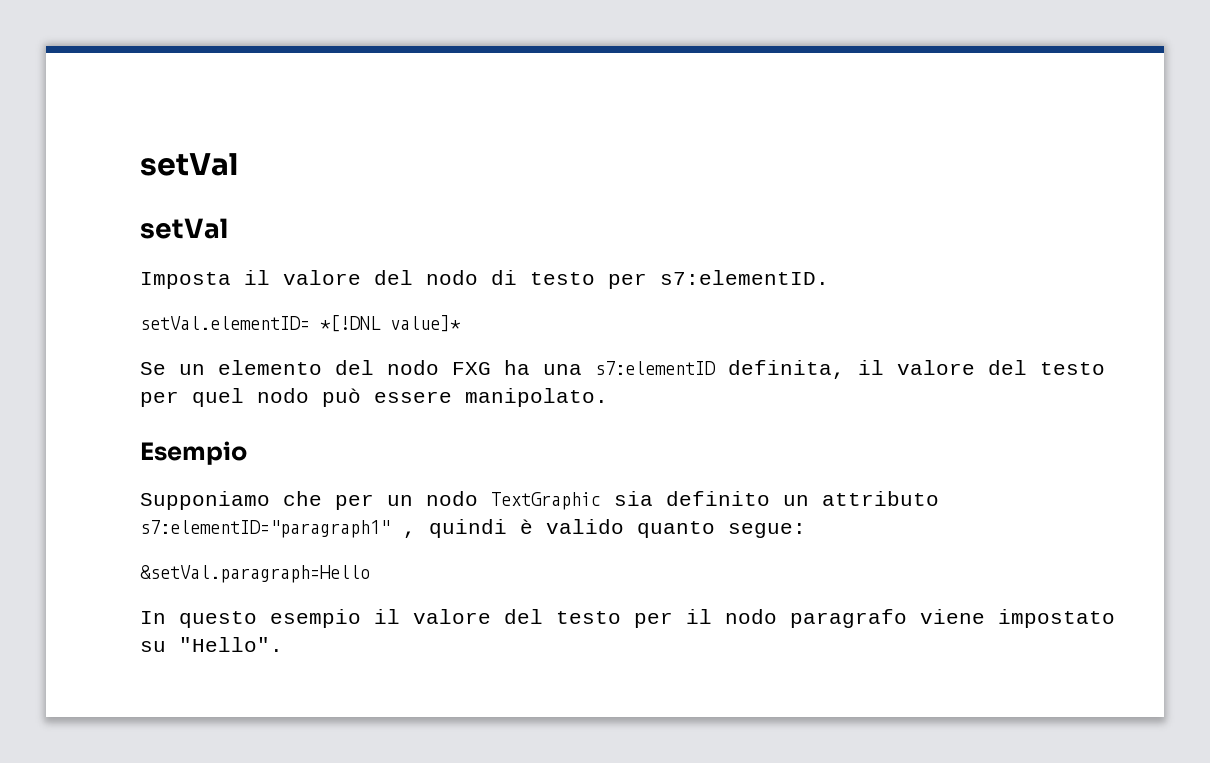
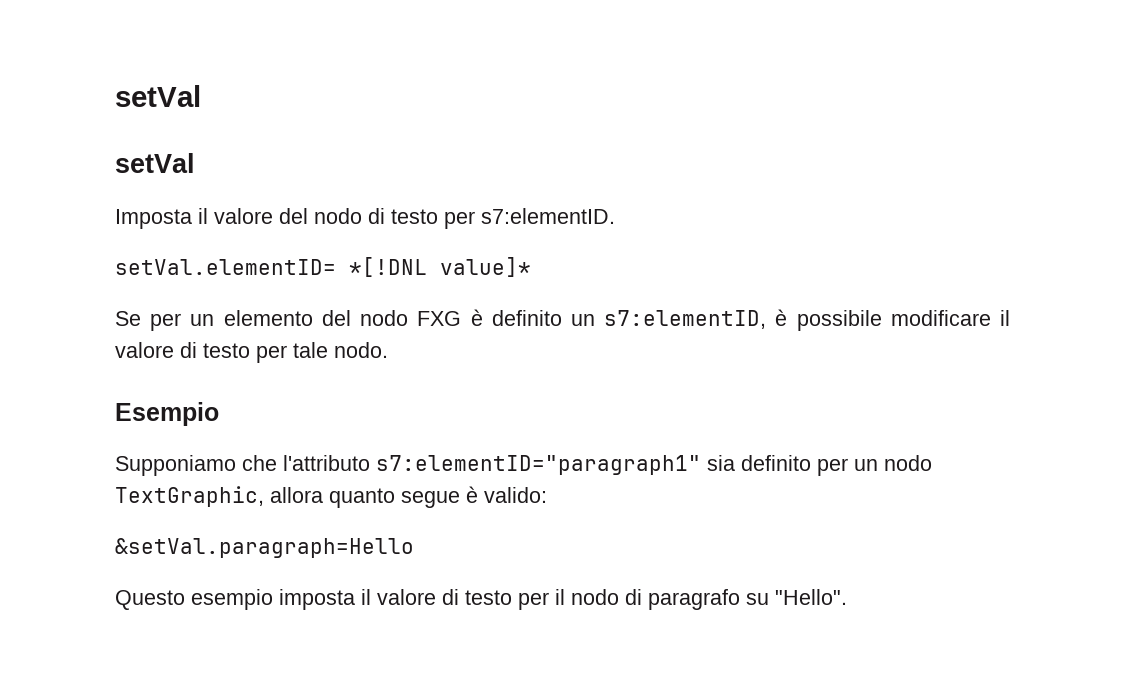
- Se un elemento del nodo FXG ha una s7:elementID definita, il valore del testo per quel nodo può essere manipolato.
+ Se per un elemento del nodo FXG è definito un s7:elementID, è possibile modificare il valore di testo per tale nodo.
  Esempio
- Supponiamo che per un nodo TextGraphic sia definito un attributo s7:elementID="paragraph1" , quindi è valido quanto segue:
+ Supponiamo che l'attributo s7:elementID="paragraph1" sia definito per un nodo TextGraphic, allora quanto segue è valido:
  &setVal.paragraph=Hello
- In questo esempio il valore del testo per il nodo paragrafo viene impostato su "Hello".
+ Questo esempio imposta il valore di testo per il nodo di paragrafo su "Hello".

